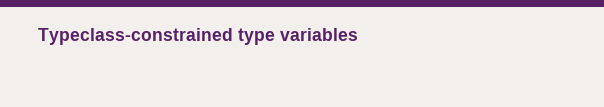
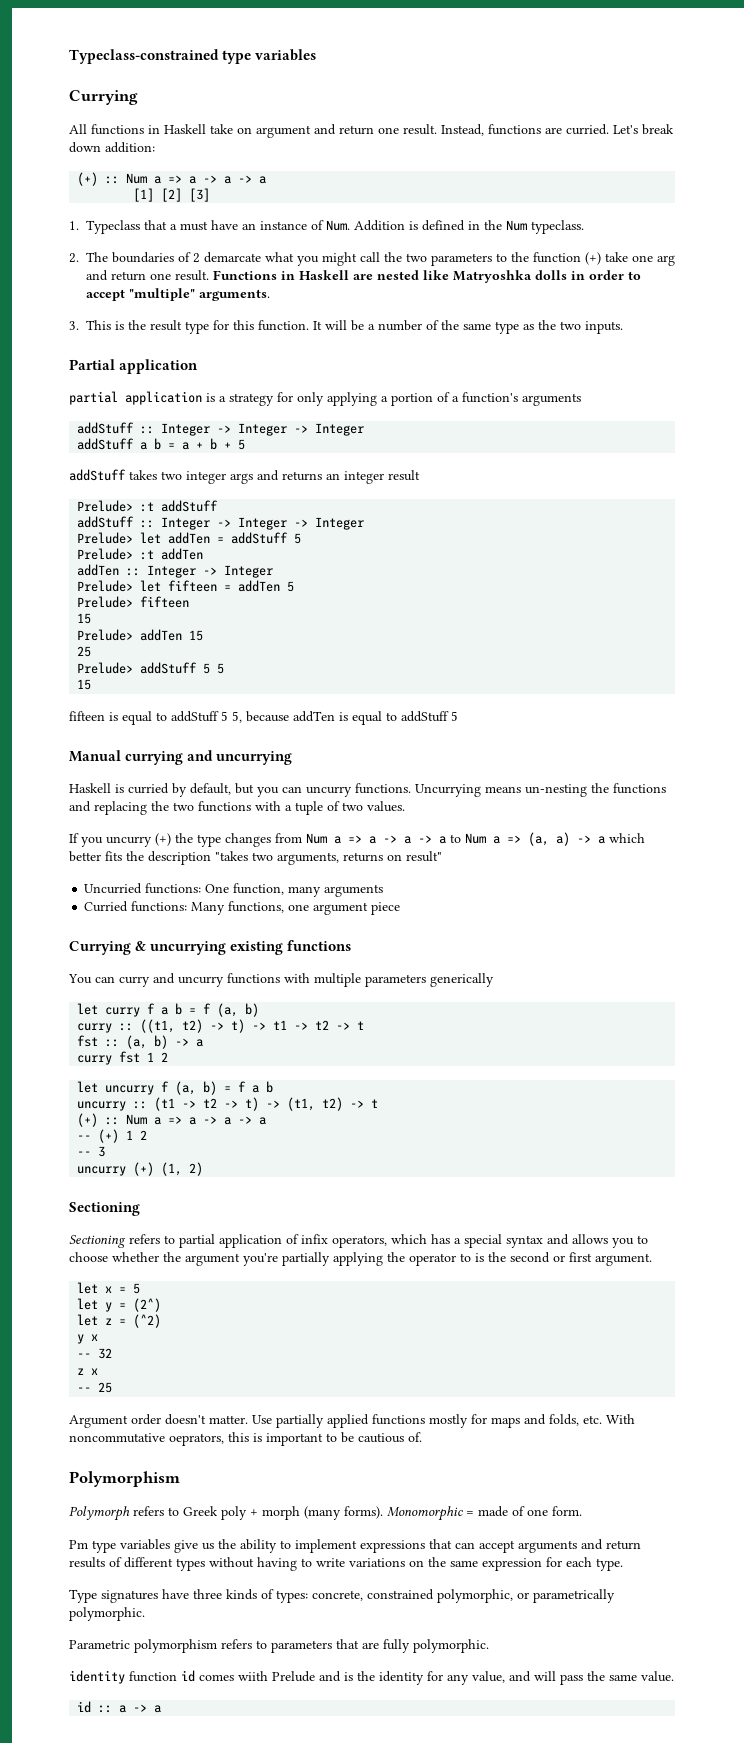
  Typeclass-constrained type variables
+ Currying
+ All functions in Haskell take on argument and return one result. Instead, functions are curried. Let's break down addition:
+ (+) :: Num a => a -> a -> a
+ [1] [2] [3]
+ 1. Typeclass that a must have an instance of Num. Addition is defined in the Num typeclass.
+ 2. The boundaries of 2 demarcate what you might call the two parameters to the function (+) take one arg and return one result. Functions in Haskell are nested like Matryoshka dolls in order to accept "multiple" arguments.
+ 3. This is the result type for this function. It will be a number of the same type as the two inputs.
+ Partial application
+ partial application is a strategy for only applying a portion of a function's arguments
+ addStuff :: Integer -> Integer -> Integer
+ addStuff a b = a + b + 5
+ addStuff takes two integer args and returns an integer result
+ Prelude> :t addStuff
+ addStuff :: Integer -> Integer -> Integer
+ Prelude> let addTen = addStuff 5
+ Prelude> :t addTen
+ addTen :: Integer -> Integer
+ Prelude> let fifteen = addTen 5
+ Prelude> fifteen
+ 15
+ Prelude> addTen 15
+ 25
+ Prelude> addStuff 5 5
+ 15
+ fifteen is equal to addStuff 5 5, because addTen is equal to addStuff 5
+ Manual currying and uncurrying
+ Haskell is curried by default, but you can uncurry functions. Uncurrying means un-nesting the functions and replacing the two functions with a tuple of two values.
+ If you uncurry (+) the type changes from Num a => a -> a -> a to Num a => (a, a) -> a which better fits the description "takes two arguments, returns on result"
+ Uncurried functions: One function, many arguments
+ Curried functions: Many functions, one argument piece
+ Currying & uncurrying existing functions
+ You can curry and uncurry functions with multiple parameters generically
+ let curry f a b = f (a, b)
+ curry :: ((t1, t2) -> t) -> t1 -> t2 -> t
+ fst :: (a, b) -> a
+ curry fst 1 2
+ let uncurry f (a, b) = f a b
+ uncurry :: (t1 -> t2 -> t) -> (t1, t2) -> t
+ (+) :: Num a => a -> a -> a
+ -- (+) 1 2
+ -- 3
+ uncurry (+) (1, 2)
+ Sectioning
+ Sectioning refers to partial application of infix operators, which has a special syntax and allows you to choose whether the argument you're partially applying the operator to is the second or first argument.
+ let x = 5
+ let y = (2^)
+ let z = (^2)
+ y x
+ -- 32
+ z x
+ -- 25
+ Argument order doesn't matter. Use partially applied functions mostly for maps and folds, etc. With noncommutative oeprators, this is important to be cautious of.
+ Polymorphism
+ Polymorph refers to Greek poly + morph (many forms). Monomorphic = made of one form.
+ Pm type variables give us the ability to implement expressions that can accept arguments and return results of different types without having to write variations on the same expression for each type.
+ Type signatures have three kinds of types: concrete, constrained polymorphic, or parametrically polymorphic.
+ Parametric polymorphism refers to parameters that are fully polymorphic.
+ identity function id comes wiith Prelude and is the identity for any value, and will pass the same value.
+ id :: a -> a

